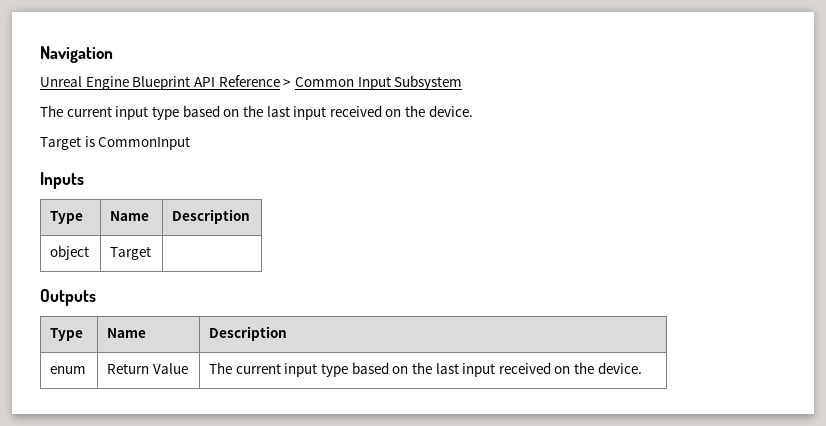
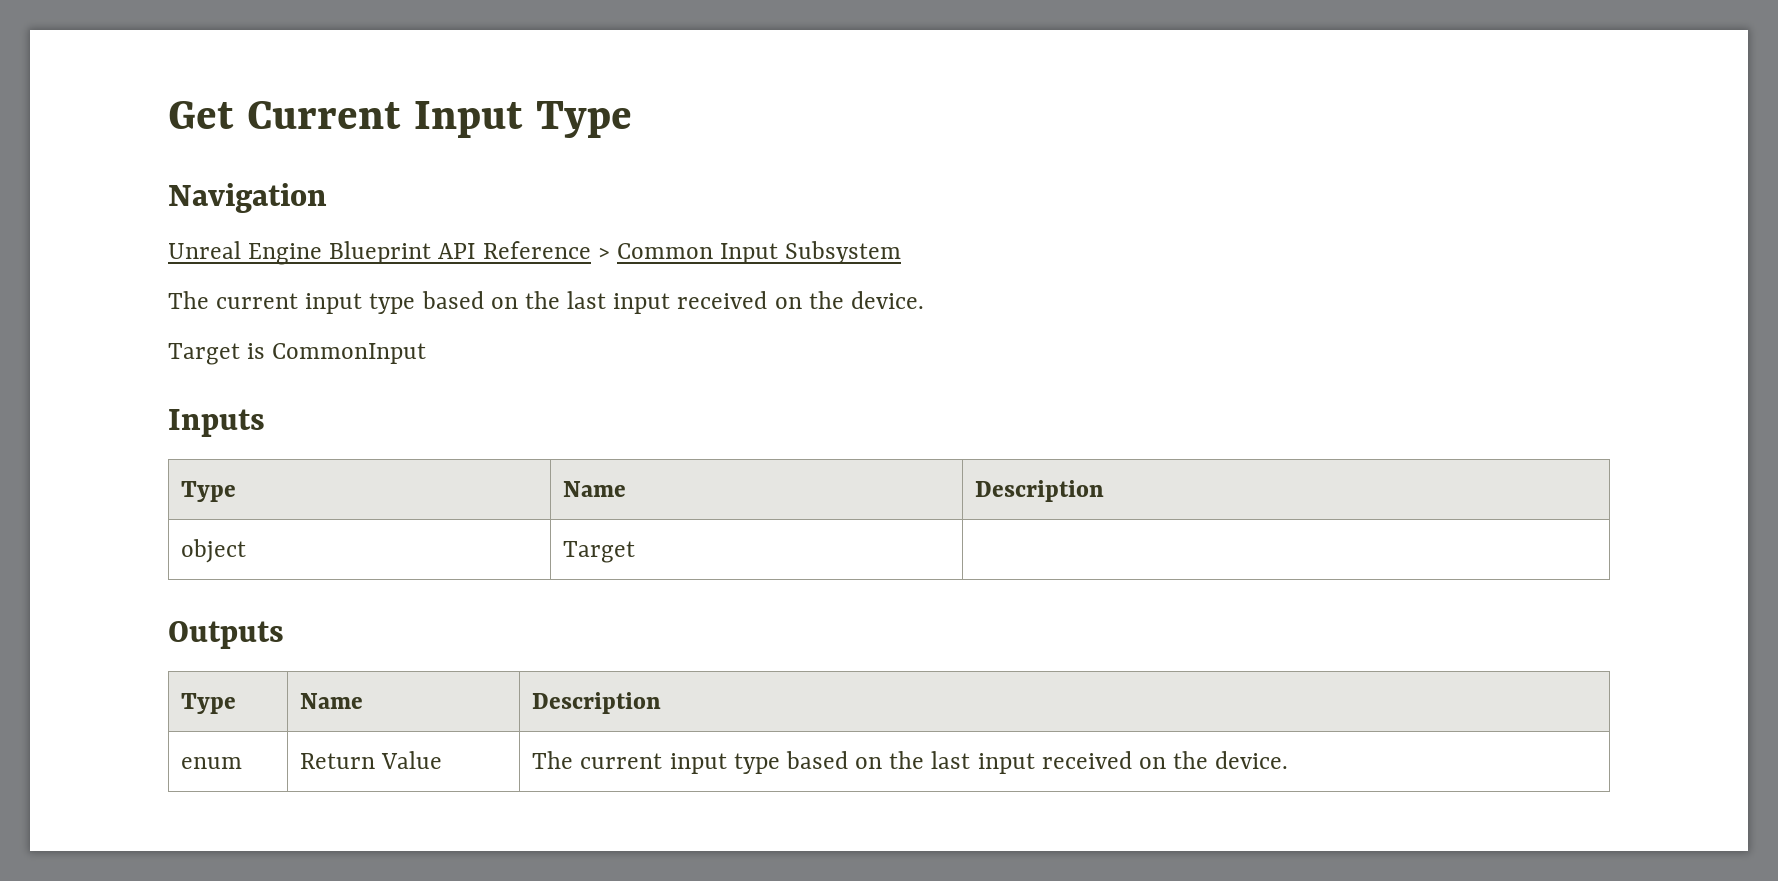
+ Get Current Input Type

